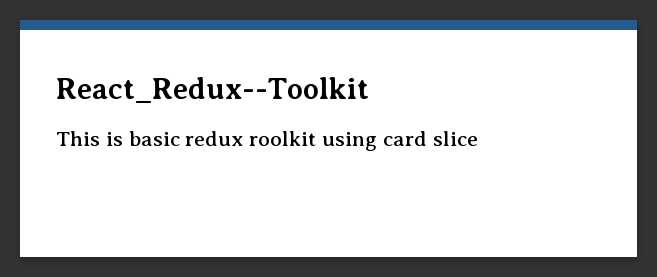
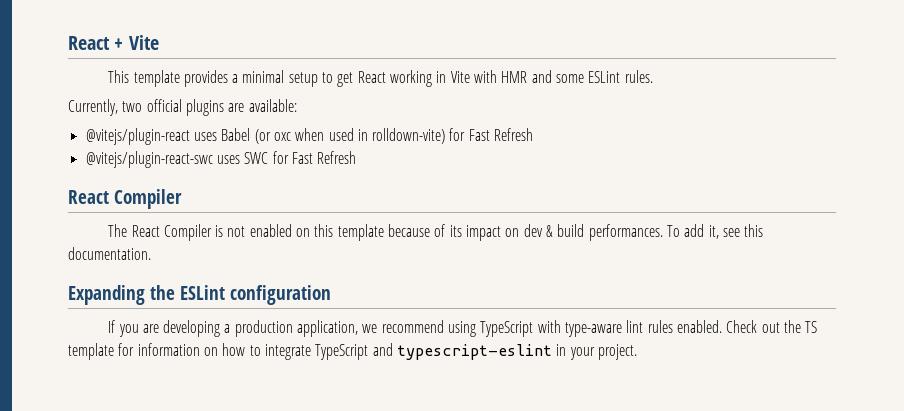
- React_Redux--Toolkit
- This is basic redux roolkit using card slice
+ React + Vite
+ This template provides a minimal setup to get React working in Vite with HMR and some ESLint rules.
+ Currently, two official plugins are available:
+ @vitejs/plugin-react uses Babel (or oxc when used in rolldown-vite) for Fast Refresh
+ @vitejs/plugin-react-swc uses SWC for Fast Refresh
+ React Compiler
+ The React Compiler is not enabled on this template because of its impact on dev & build performances. To add it, see this documentation.
+ Expanding the ESLint configuration
+ If you are developing a production application, we recommend using TypeScript with type-aware lint rules enabled. Check out the TS template for information on how to integrate TypeScript and typescript-eslint in your project.

